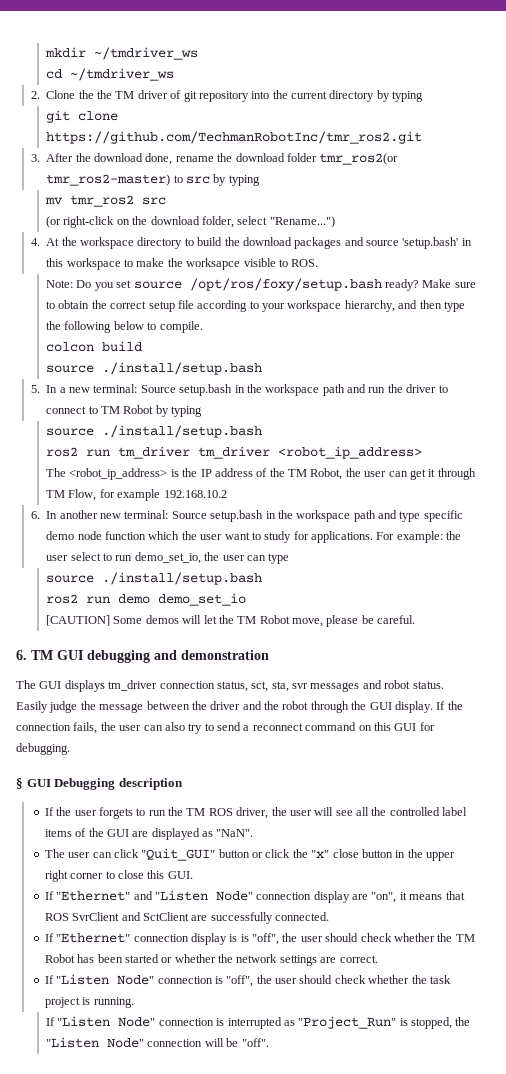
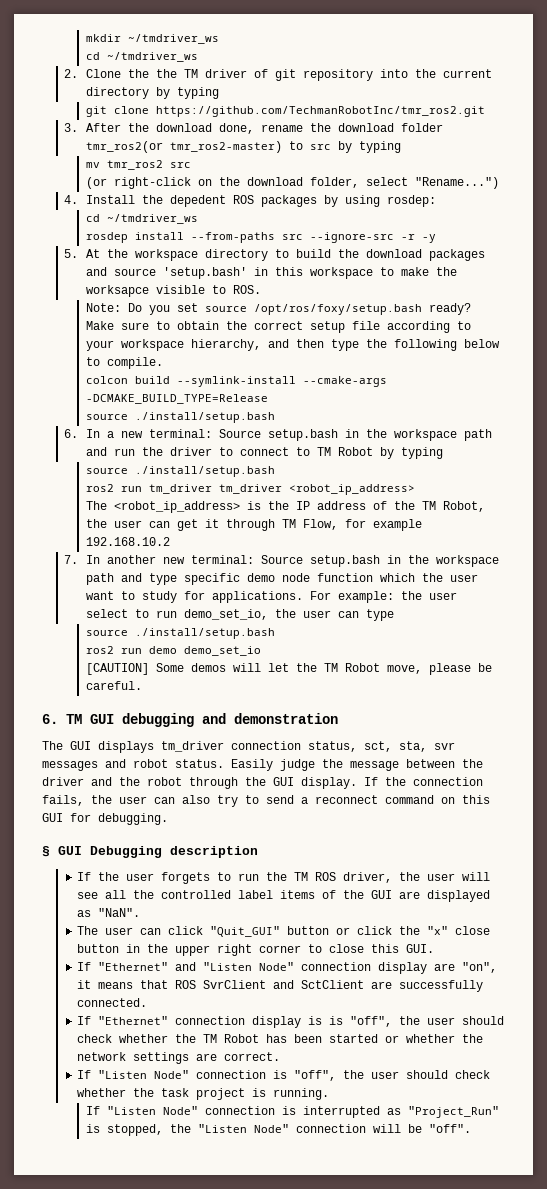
- 4. At the workspace directory to build the download packages and source 'setup.bash' in this workspace to make the worksapce visible to ROS.
+ 4. Install the depedent ROS packages by using rosdep:
+ cd ~/tmdriver_ws
+ rosdep install --from-paths src --ignore-src -r -y
+ 5. At the workspace directory to build the download packages and source 'setup.bash' in this workspace to make the worksapce visible to ROS.
- colcon build
+ colcon build --symlink-install --cmake-args -DCMAKE_BUILD_TYPE=Release
  source ./install/setup.bash
- 5. In a new terminal: Source setup.bash in the workspace path and run the driver to connect to TM Robot by typing
+ 6. In a new terminal: Source setup.bash in the workspace path and run the driver to connect to TM Robot by typing
- 6. In another new terminal: Source setup.bash in the workspace path and type specific demo node function which the user want to study for applications.
+ 7. In another new terminal: Source setup.bash in the workspace path and type specific demo node function which the user want to study for applications.

